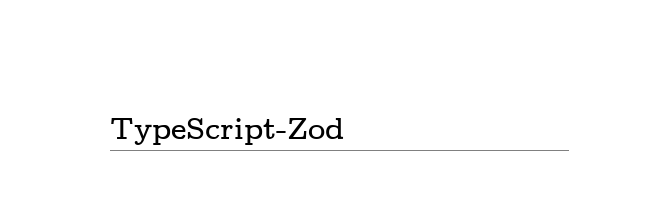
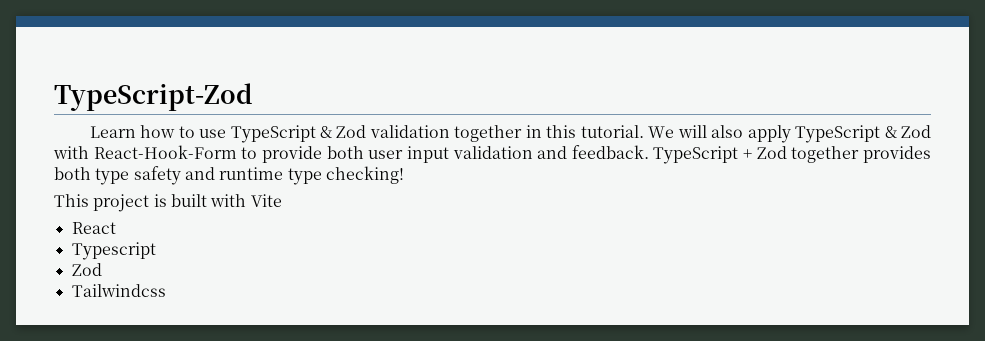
+ Learn how to use TypeScript & Zod validation together in this tutorial. We will also apply TypeScript & Zod with React-Hook-Form to provide both user input validation and feedback. TypeScript + Zod together provides both type safety and runtime type checking!
+ This project is built with Vite
+ React
+ Typescript
+ Zod
+ Tailwindcss

